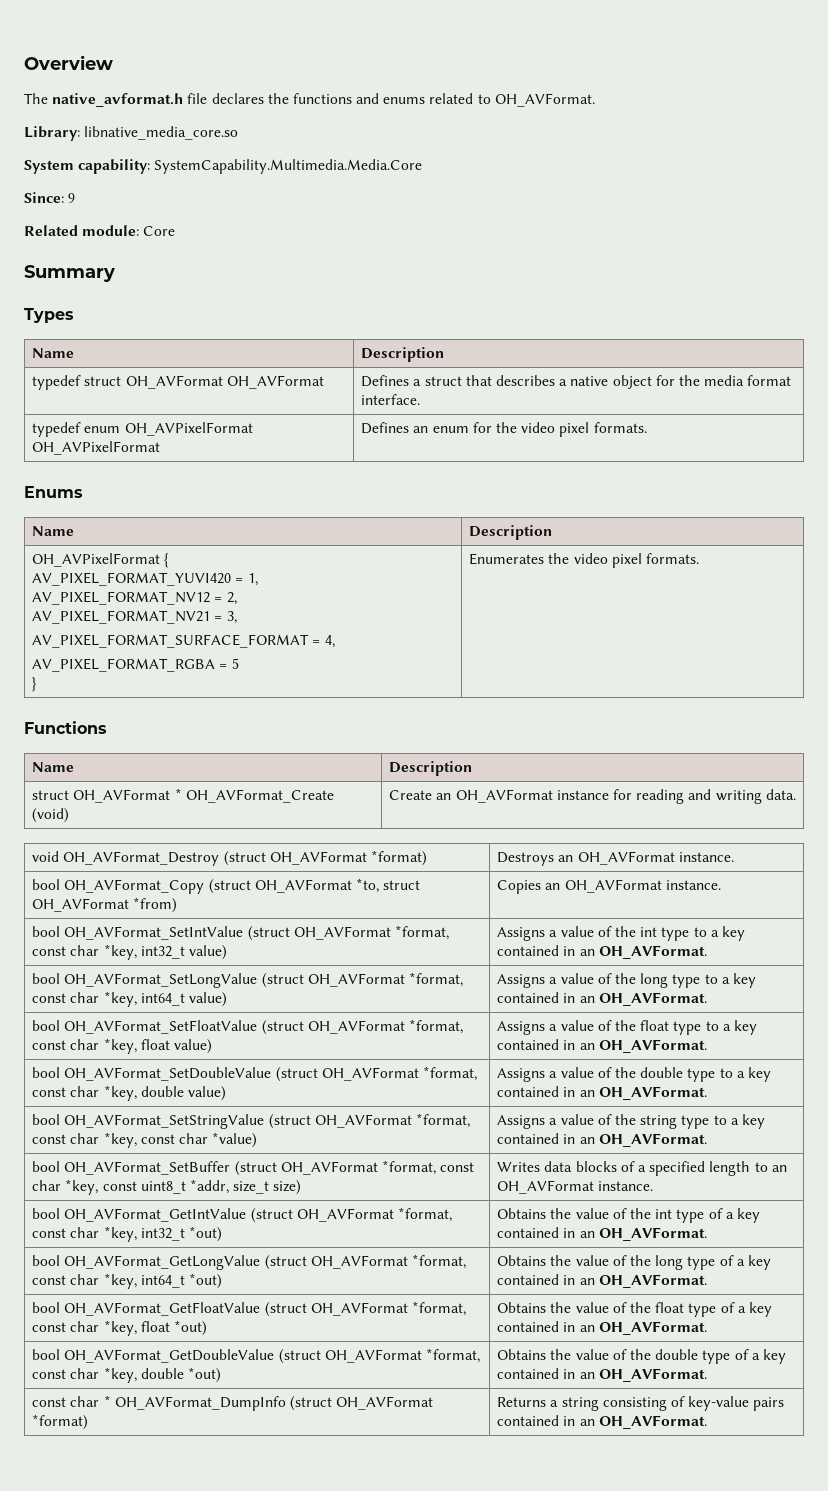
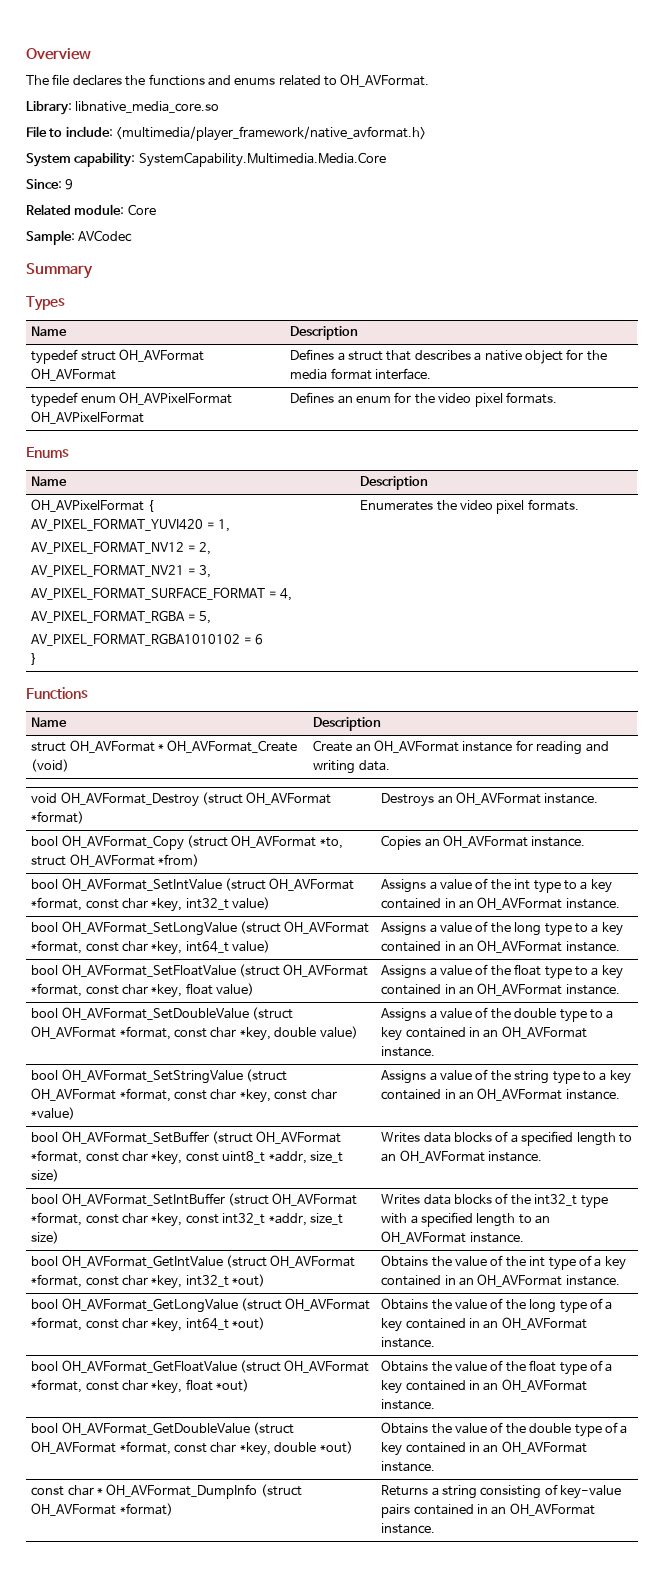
- The native_avformat.h file declares the functions and enums related to OH_AVFormat.
+ The file declares the functions and enums related to OH_AVFormat.
+ File to include: <multimedia/player_framework/native_avformat.h>
+ Sample: AVCodec
  OH_AVPixelFormat {
  AV_PIXEL_FORMAT_YUVI420 = 1,
  AV_PIXEL_FORMAT_NV12 = 2,
  AV_PIXEL_FORMAT_NV21 = 3,
  AV_PIXEL_FORMAT_SURFACE_FORMAT = 4,
- AV_PIXEL_FORMAT_RGBA = 5
+ AV_PIXEL_FORMAT_RGBA = 5,
+ AV_PIXEL_FORMAT_RGBA1010102 = 6
- bool OH_AVFormat_SetIntValue (struct OH_AVFormat *format, const char *key, int32_t value) | Assigns a value of the int type to a key contained in an OH_AVFormat.
+ bool OH_AVFormat_SetIntValue (struct OH_AVFormat *format, const char *key, int32_t value) | Assigns a value of the int type to a key contained in an OH_AVFormat instance.
- bool OH_AVFormat_SetLongValue (struct OH_AVFormat *format, const char *key, int64_t value) | Assigns a value of the long type to a key contained in an OH_AVFormat.
+ bool OH_AVFormat_SetLongValue (struct OH_AVFormat *format, const char *key, int64_t value) | Assigns a value of the long type to a key contained in an OH_AVFormat instance.
- bool OH_AVFormat_SetFloatValue (struct OH_AVFormat *format, const char *key, float value) | Assigns a value of the float type to a key contained in an OH_AVFormat.
+ bool OH_AVFormat_SetFloatValue (struct OH_AVFormat *format, const char *key, float value) | Assigns a value of the float type to a key contained in an OH_AVFormat instance.
- bool OH_AVFormat_SetDoubleValue (struct OH_AVFormat *format, const char *key, double value) | Assigns a value of the double type to a key contained in an OH_AVFormat.
+ bool OH_AVFormat_SetDoubleValue (struct OH_AVFormat *format, const char *key, double value) | Assigns a value of the double type to a key contained in an OH_AVFormat instance.
- bool OH_AVFormat_SetStringValue (struct OH_AVFormat *format, const char *key, const char *value) | Assigns a value of the string type to a key contained in an OH_AVFormat.
+ bool OH_AVFormat_SetStringValue (struct OH_AVFormat *format, const char *key, const char *value) | Assigns a value of the string type to a key contained in an OH_AVFormat instance.
+ bool OH_AVFormat_SetIntBuffer (struct OH_AVFormat *format, const char *key, const int32_t *addr, size_t size) | Writes data blocks of the int32_t type with a specified length to an OH_AVFormat instance.
- bool OH_AVFormat_GetIntValue (struct OH_AVFormat *format, const char *key, int32_t *out) | Obtains the value of the int type of a key contained in an OH_AVFormat.
+ bool OH_AVFormat_GetIntValue (struct OH_AVFormat *format, const char *key, int32_t *out) | Obtains the value of the int type of a key contained in an OH_AVFormat instance.
- bool OH_AVFormat_GetLongValue (struct OH_AVFormat *format, const char *key, int64_t *out) | Obtains the value of the long type of a key contained in an OH_AVFormat.
+ bool OH_AVFormat_GetLongValue (struct OH_AVFormat *format, const char *key, int64_t *out) | Obtains the value of the long type of a key contained in an OH_AVFormat instance.
- bool OH_AVFormat_GetFloatValue (struct OH_AVFormat *format, const char *key, float *out) | Obtains the value of the float type of a key contained in an OH_AVFormat.
+ bool OH_AVFormat_GetFloatValue (struct OH_AVFormat *format, const char *key, float *out) | Obtains the value of the float type of a key contained in an OH_AVFormat instance.
- bool OH_AVFormat_GetDoubleValue (struct OH_AVFormat *format, const char *key, double *out) | Obtains the value of the double type of a key contained in an OH_AVFormat.
+ bool OH_AVFormat_GetDoubleValue (struct OH_AVFormat *format, const char *key, double *out) | Obtains the value of the double type of a key contained in an OH_AVFormat instance.
- const char * OH_AVFormat_DumpInfo (struct OH_AVFormat *format) | Returns a string consisting of key-value pairs contained in an OH_AVFormat.
+ const char * OH_AVFormat_DumpInfo (struct OH_AVFormat *format) | Returns a string consisting of key-value pairs contained in an OH_AVFormat instance.

